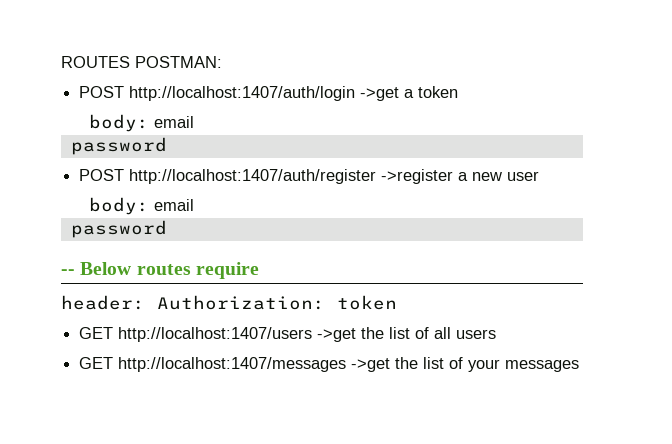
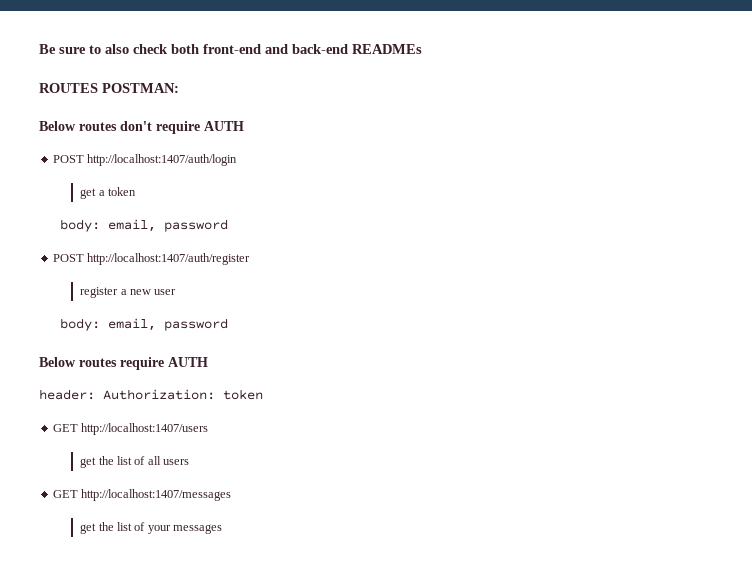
+ Be sure to also check both front-end and back-end READMEs
  ROUTES POSTMAN:
+ Below routes don't require AUTH
- POST http://localhost:1407/auth/login ->get a token
- body: email
- password
+ POST http://localhost:1407/auth/login
+ get a token
+ body: email, password
- POST http://localhost:1407/auth/register ->register a new user
- body: email
- password
- -- Below routes require
+ POST http://localhost:1407/auth/register
+ register a new user
+ body: email, password
+ Below routes require AUTH
- GET http://localhost:1407/users ->get the list of all users
+ GET http://localhost:1407/users
+ get the list of all users
- GET http://localhost:1407/messages ->get the list of your messages
+ GET http://localhost:1407/messages
+ get the list of your messages

